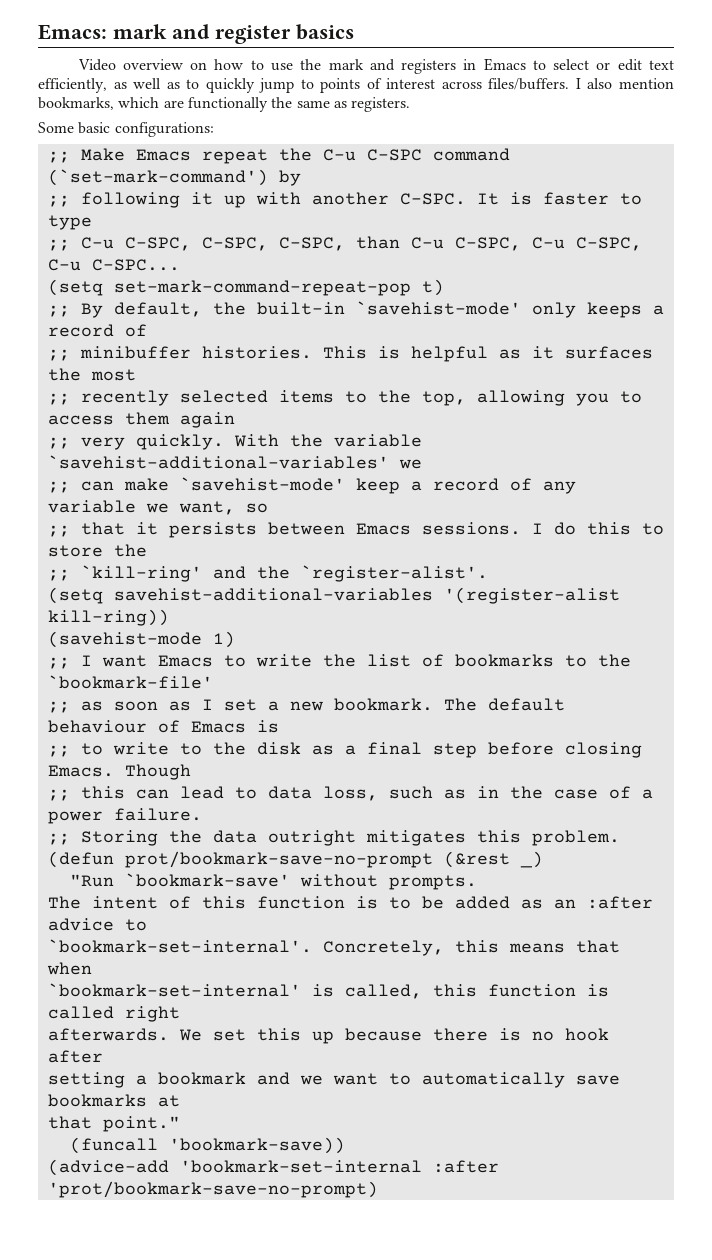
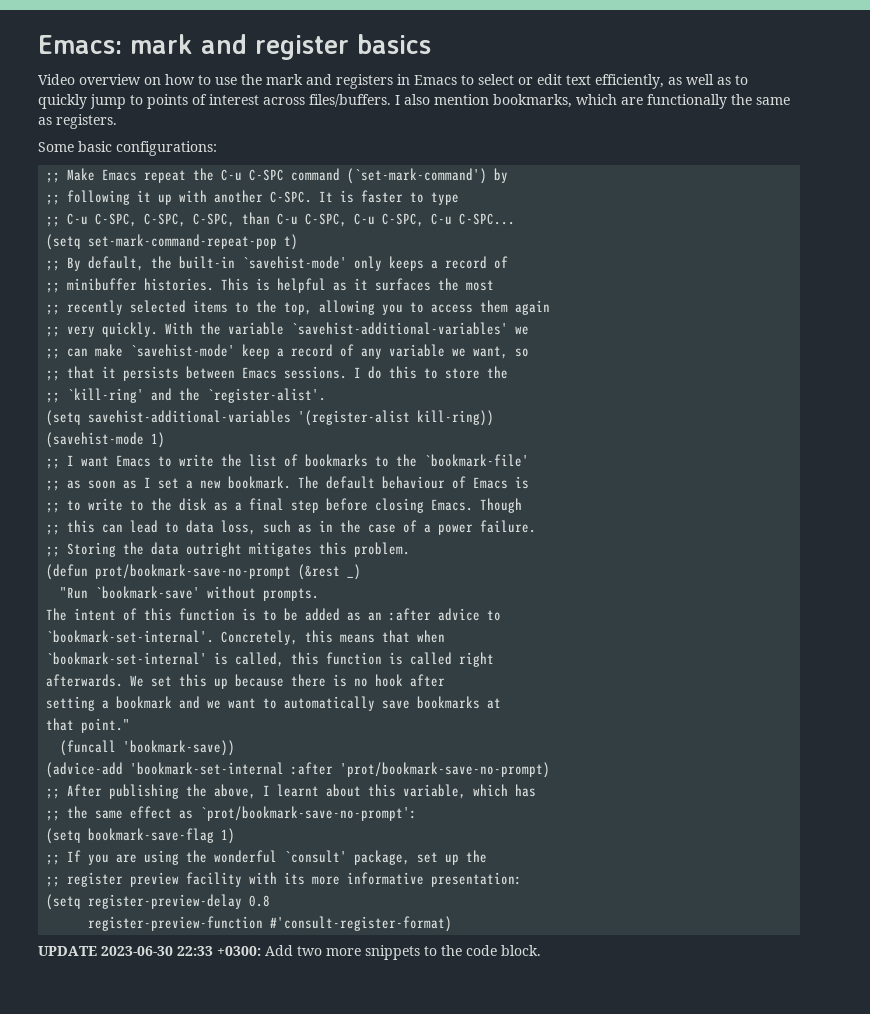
+ ;; After publishing the above, I learnt about this variable, which has
+ ;; the same effect as `prot/bookmark-save-no-prompt':
+ (setq bookmark-save-flag 1)
+ ;; If you are using the wonderful `consult' package, set up the
+ ;; register preview facility with its more informative presentation:
+ (setq register-preview-delay 0.8
+ register-preview-function #'consult-register-format)
+ UPDATE 2023-06-30 22:33 +0300: Add two more snippets to the code block.

